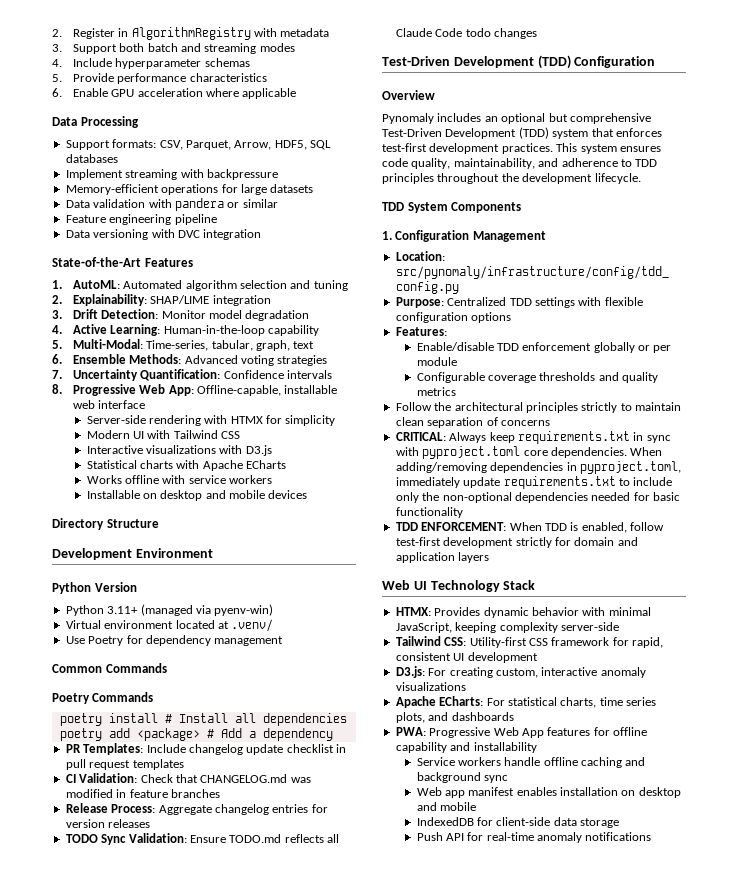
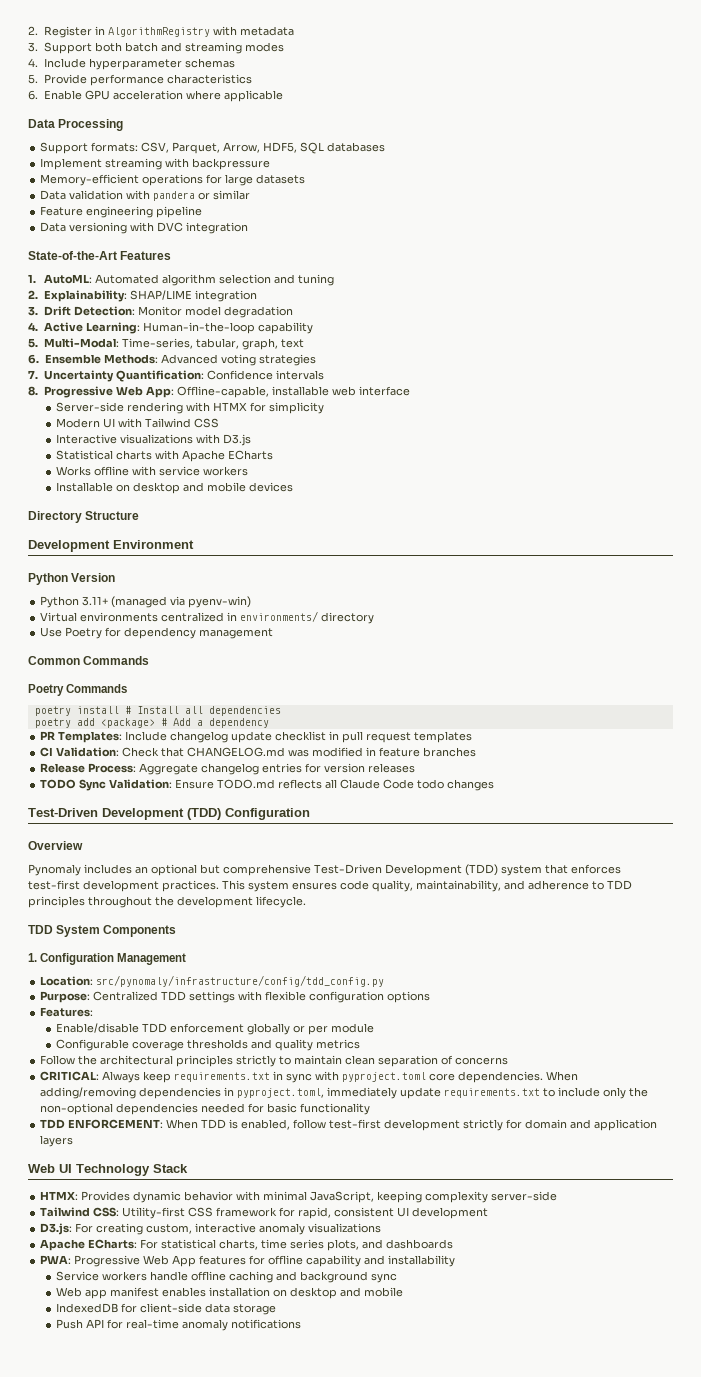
- Virtual environment located at .venv/
+ Virtual environments centralized in environments/ directory

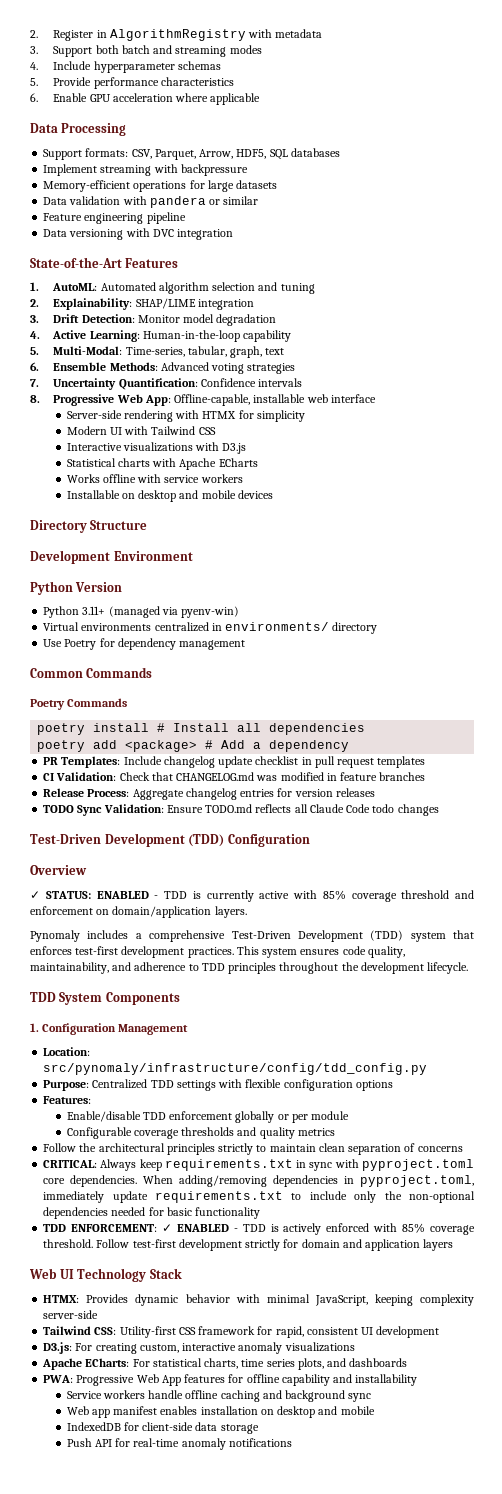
+ ✓ STATUS: ENABLED - TDD is currently active with 85% coverage threshold and enforcement on domain/application layers.
- Pynomaly includes an optional but comprehensive Test-Driven Development (TDD) system that enforces test-first development practices.
+ Pynomaly includes a comprehensive Test-Driven Development (TDD) system that enforces test-first development practices.
- TDD ENFORCEMENT: When TDD is enabled, follow test-first development strictly for domain and application layers
+ TDD ENFORCEMENT: ✓ ENABLED - TDD is actively enforced with 85% coverage threshold. Follow test-first development strictly for domain and application layers

